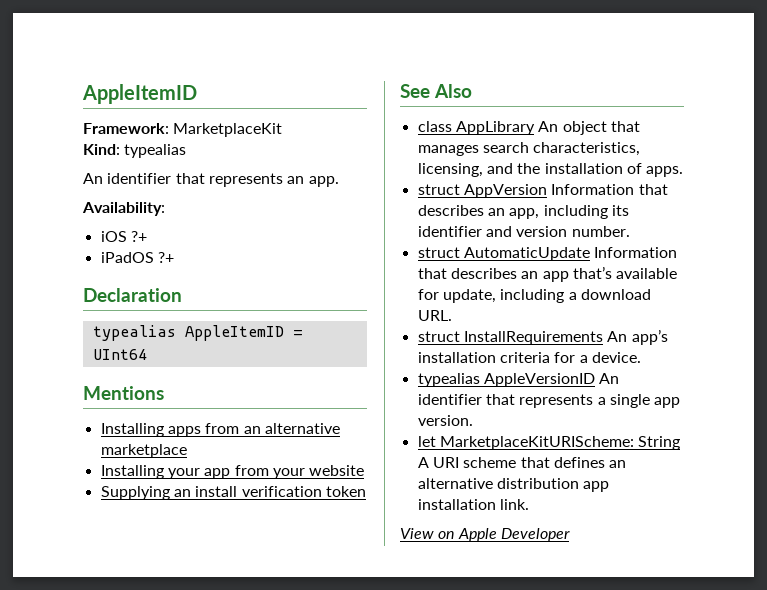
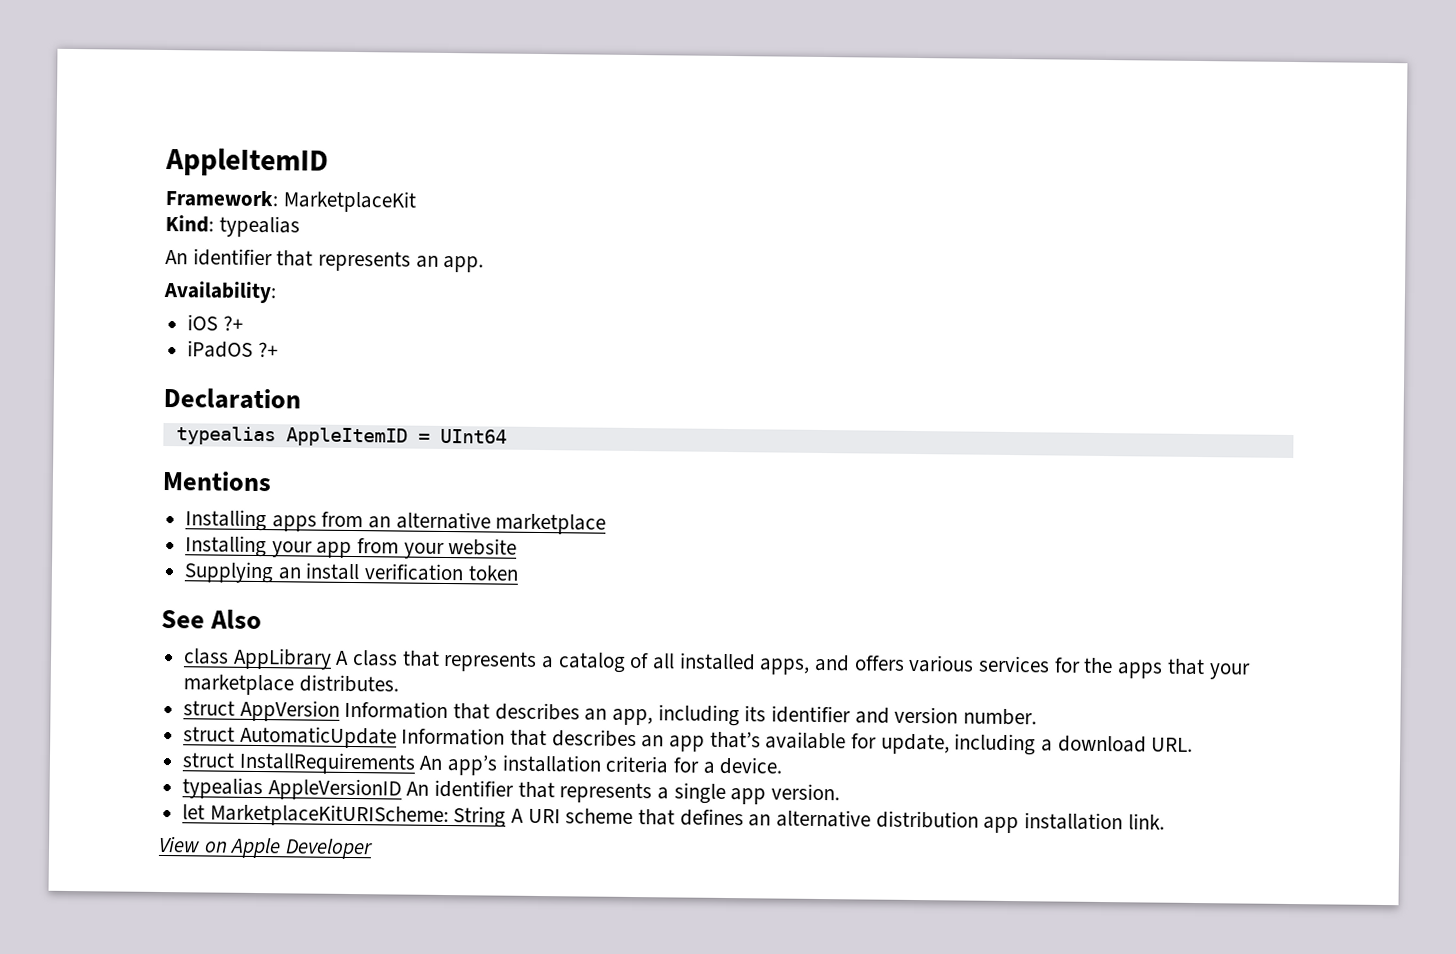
- class AppLibrary An object that manages search characteristics, licensing, and the installation of apps.
+ class AppLibrary A class that represents a catalog of all installed apps, and offers various services for the apps that your marketplace distributes.

